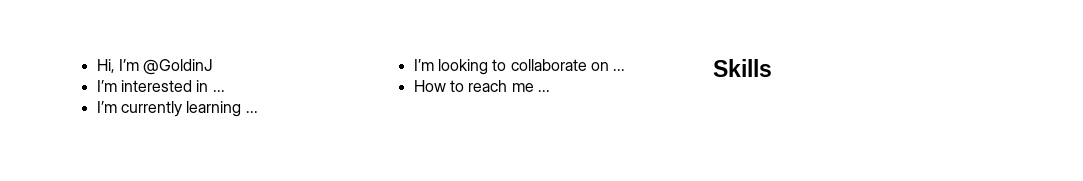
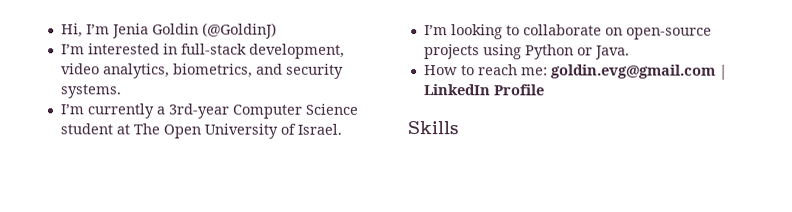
- Hi, I’m @GoldinJ
+ Hi, I’m Jenia Goldin (@GoldinJ)
- I’m interested in ...
- I’m currently learning ...
+ I’m interested in full-stack development, video analytics, biometrics, and security systems.
+ I’m currently a 3rd-year Computer Science student at The Open University of Israel.
- I’m looking to collaborate on ...
- How to reach me ...
+ I’m looking to collaborate on open-source projects using Python or Java.
+ How to reach me: goldin.evg@gmail.com | LinkedIn Profile

